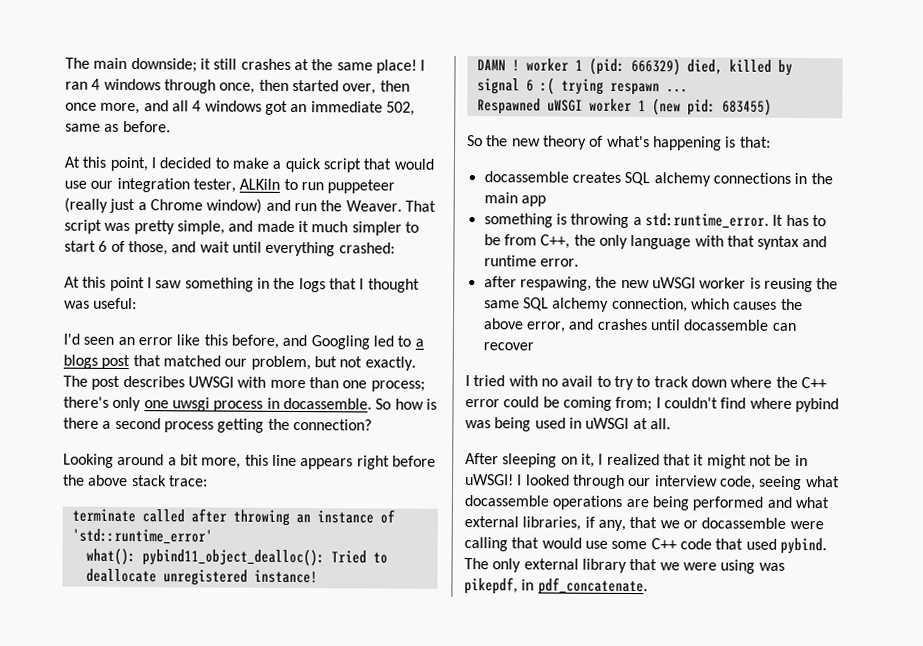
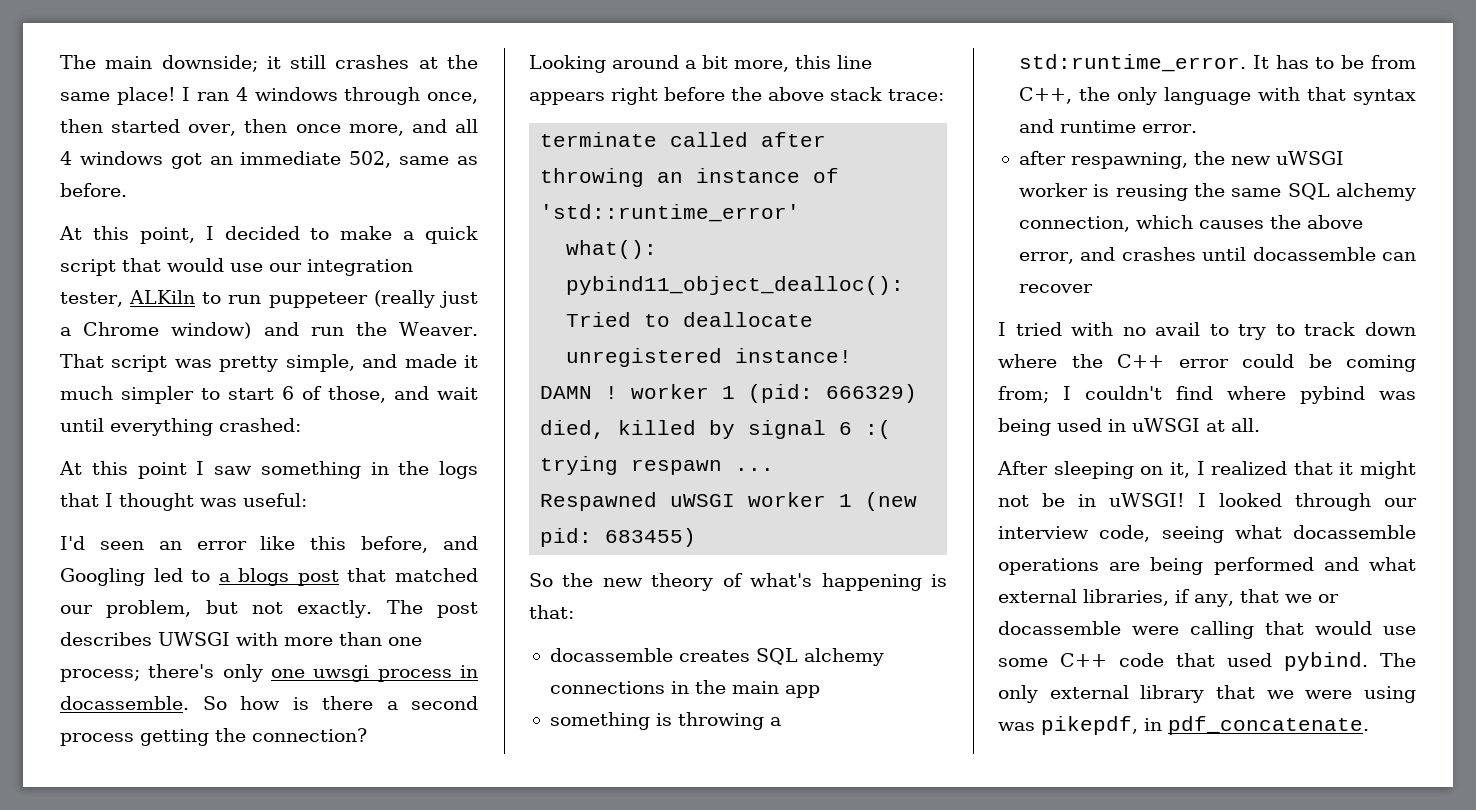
- after respawing, the new uWSGI worker is reusing the same SQL alchemy connection, which causes the above error, and crashes until docassemble can recover
+ after respawning, the new uWSGI worker is reusing the same SQL alchemy connection, which causes the above error, and crashes until docassemble can recover

